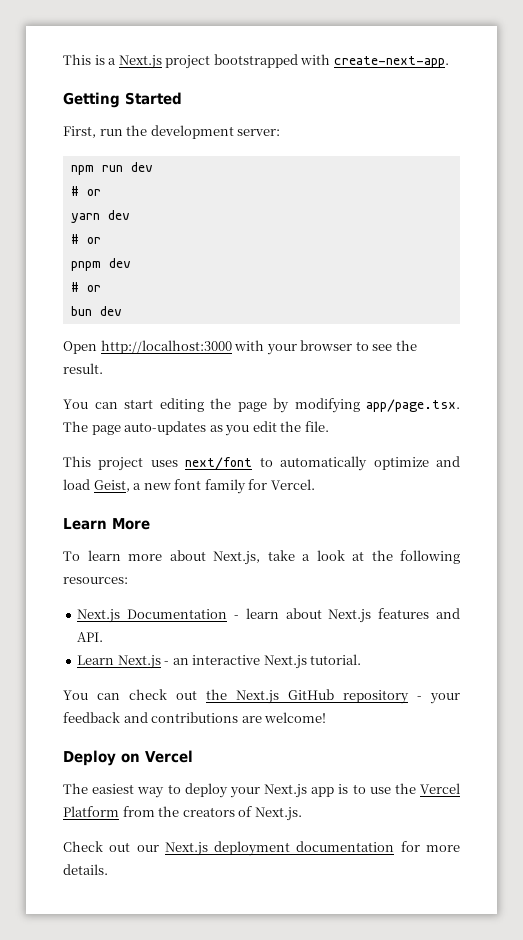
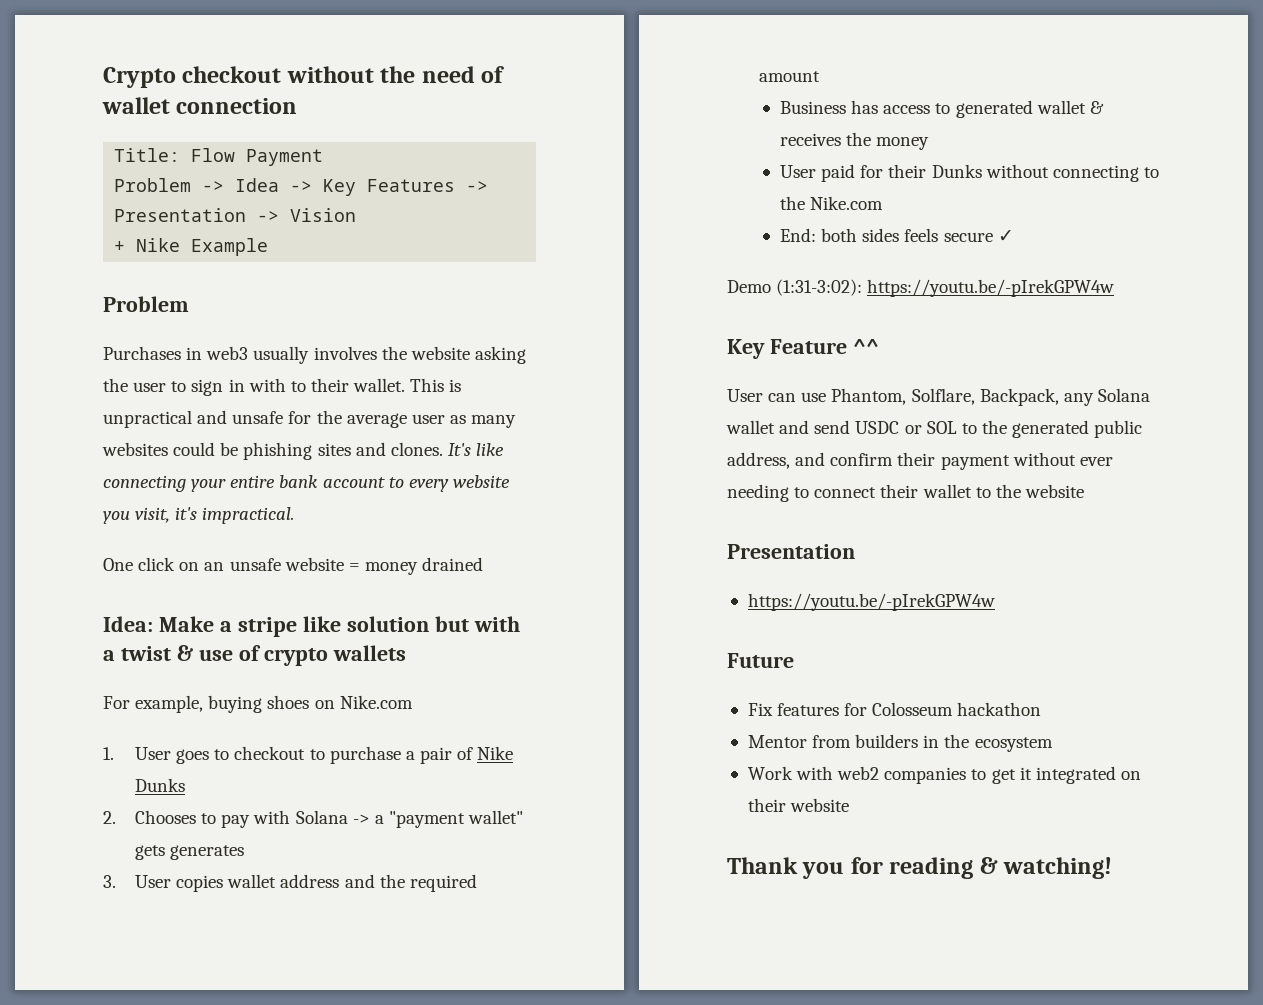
- This is a Next.js project bootstrapped with create-next-app.
- Getting Started
- First, run the development server:
- npm run dev
- # or
- yarn dev
- # or
- pnpm dev
- # or
- bun dev
- Open http://localhost:3000 with your browser to see the result.
- You can start editing the page by modifying app/page.tsx. The page auto-updates as you edit the file.
- This project uses next/font to automatically optimize and load Geist, a new font family for Vercel.
- Learn More
- To learn more about Next.js, take a look at the following resources:
- Next.js Documentation - learn about Next.js features and API.
- Learn Next.js - an interactive Next.js tutorial.
- You can check out the Next.js GitHub repository - your feedback and contributions are welcome!
- Deploy on Vercel
- The easiest way to deploy your Next.js app is to use the Vercel Platform from the creators of Next.js.
- Check out our Next.js deployment documentation for more details.
+ Crypto checkout without the need of wallet connection
+ Title: Flow Payment
+ Problem -> Idea -> Key Features -> Presentation -> Vision
+ + Nike Example
+ Problem
+ Purchases in web3 usually involves the website asking the user to sign in with to their wallet. This is unpractical and unsafe for the average user as many websites could be phishing sites and clones. It's like connecting your entire bank account to every website you visit, it's impractical.
+ One click on an unsafe website = money drained
+ Idea: Make a stripe like solution but with a twist & use of crypto wallets
+ For example, buying shoes on Nike.com
+ 1. User goes to checkout to purchase a pair of Nike Dunks
+ 2. Chooses to pay with Solana -> a "payment wallet" gets generates
+ 3. User copies wallet address and the required amount
+ Business has access to generated wallet & receives the money
+ User paid for their Dunks without connecting to the Nike.com
+ End: both sides feels secure ✓
+ Demo (1:31-3:02): https://youtu.be/-pIrekGPW4w
+ Key Feature ^^
+ User can use Phantom, Solflare, Backpack, any Solana wallet and send USDC or SOL to the generated public address, and confirm their payment without ever needing to connect their wallet to the website
+ Presentation
+ https://youtu.be/-pIrekGPW4w
+ Future
+ Fix features for Colosseum hackathon
+ Mentor from builders in the ecosystem
+ Work with web2 companies to get it integrated on their website
+ Thank you for reading & watching!

